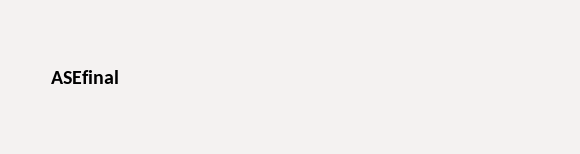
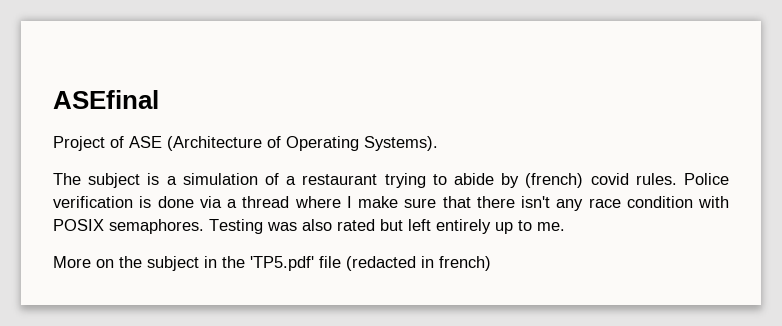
+ Project of ASE (Architecture of Operating Systems).
+ The subject is a simulation of a restaurant trying to abide by (french) covid rules. Police verification is done via a thread where I make sure that there isn't any race condition with POSIX semaphores. Testing was also rated but left entirely up to me.
+ More on the subject in the 'TP5.pdf' file (redacted in french)

